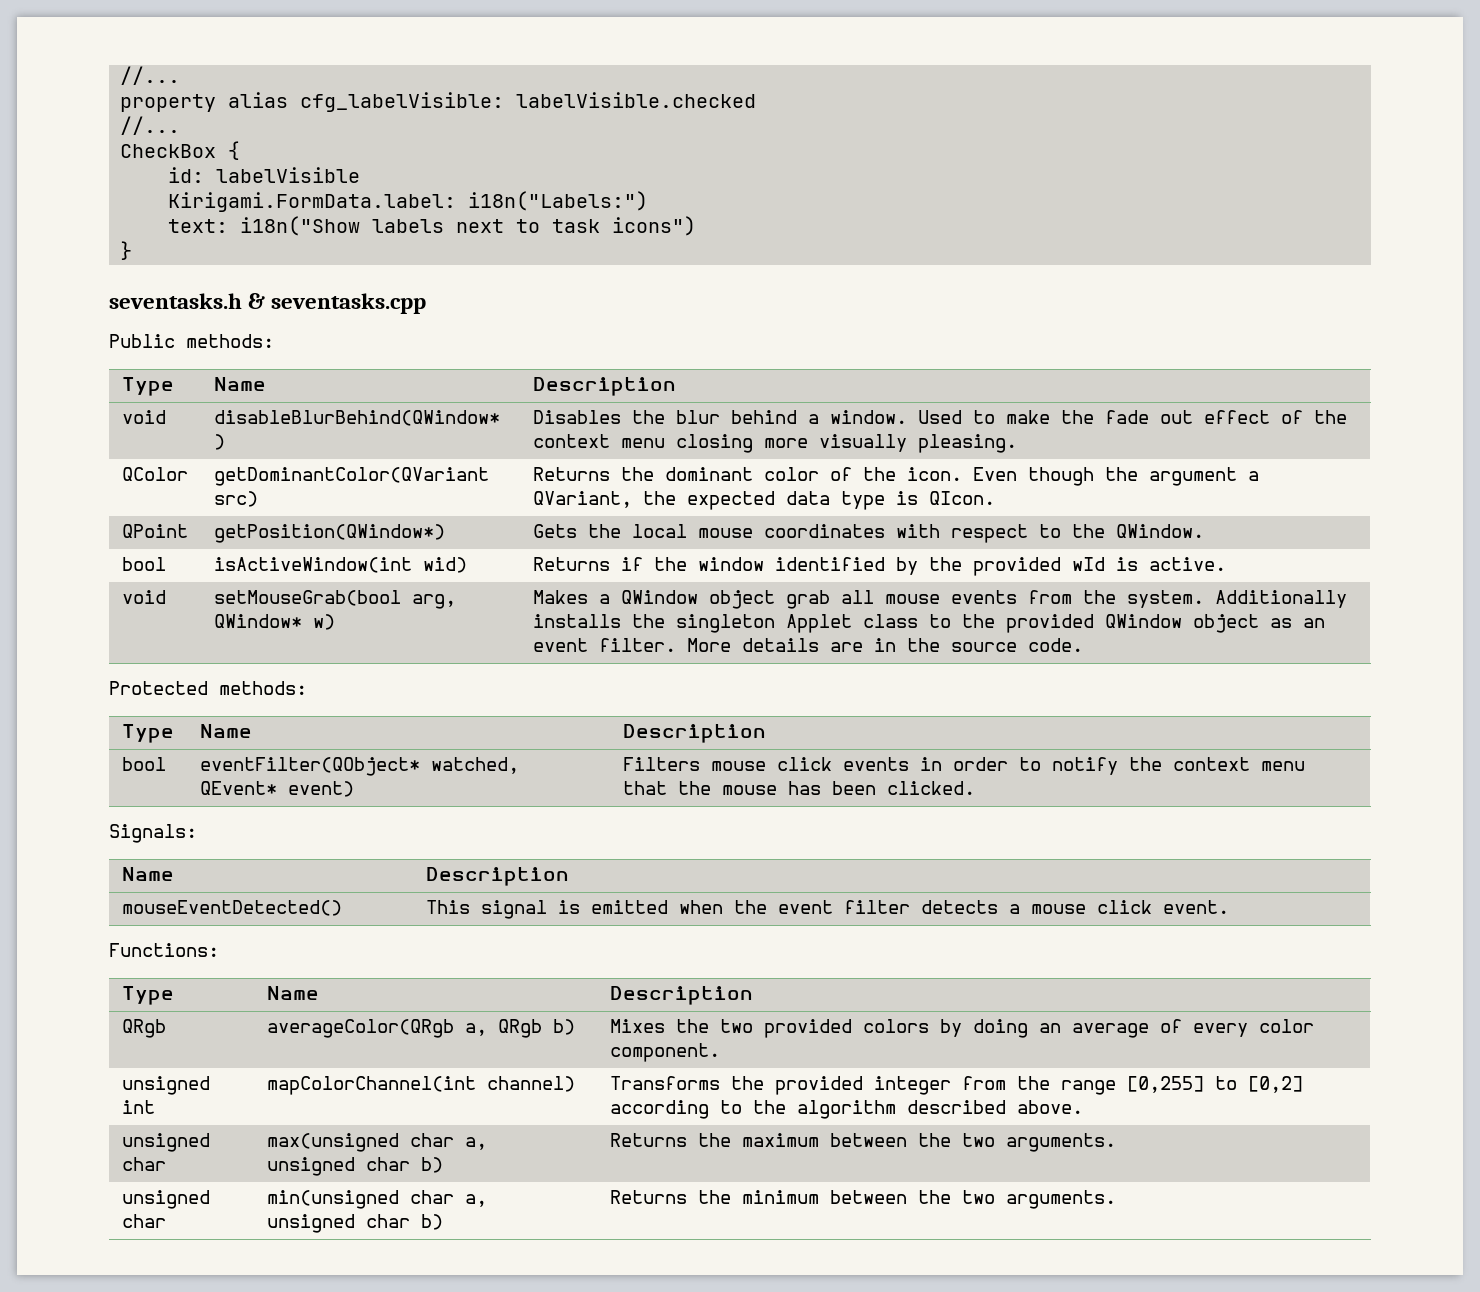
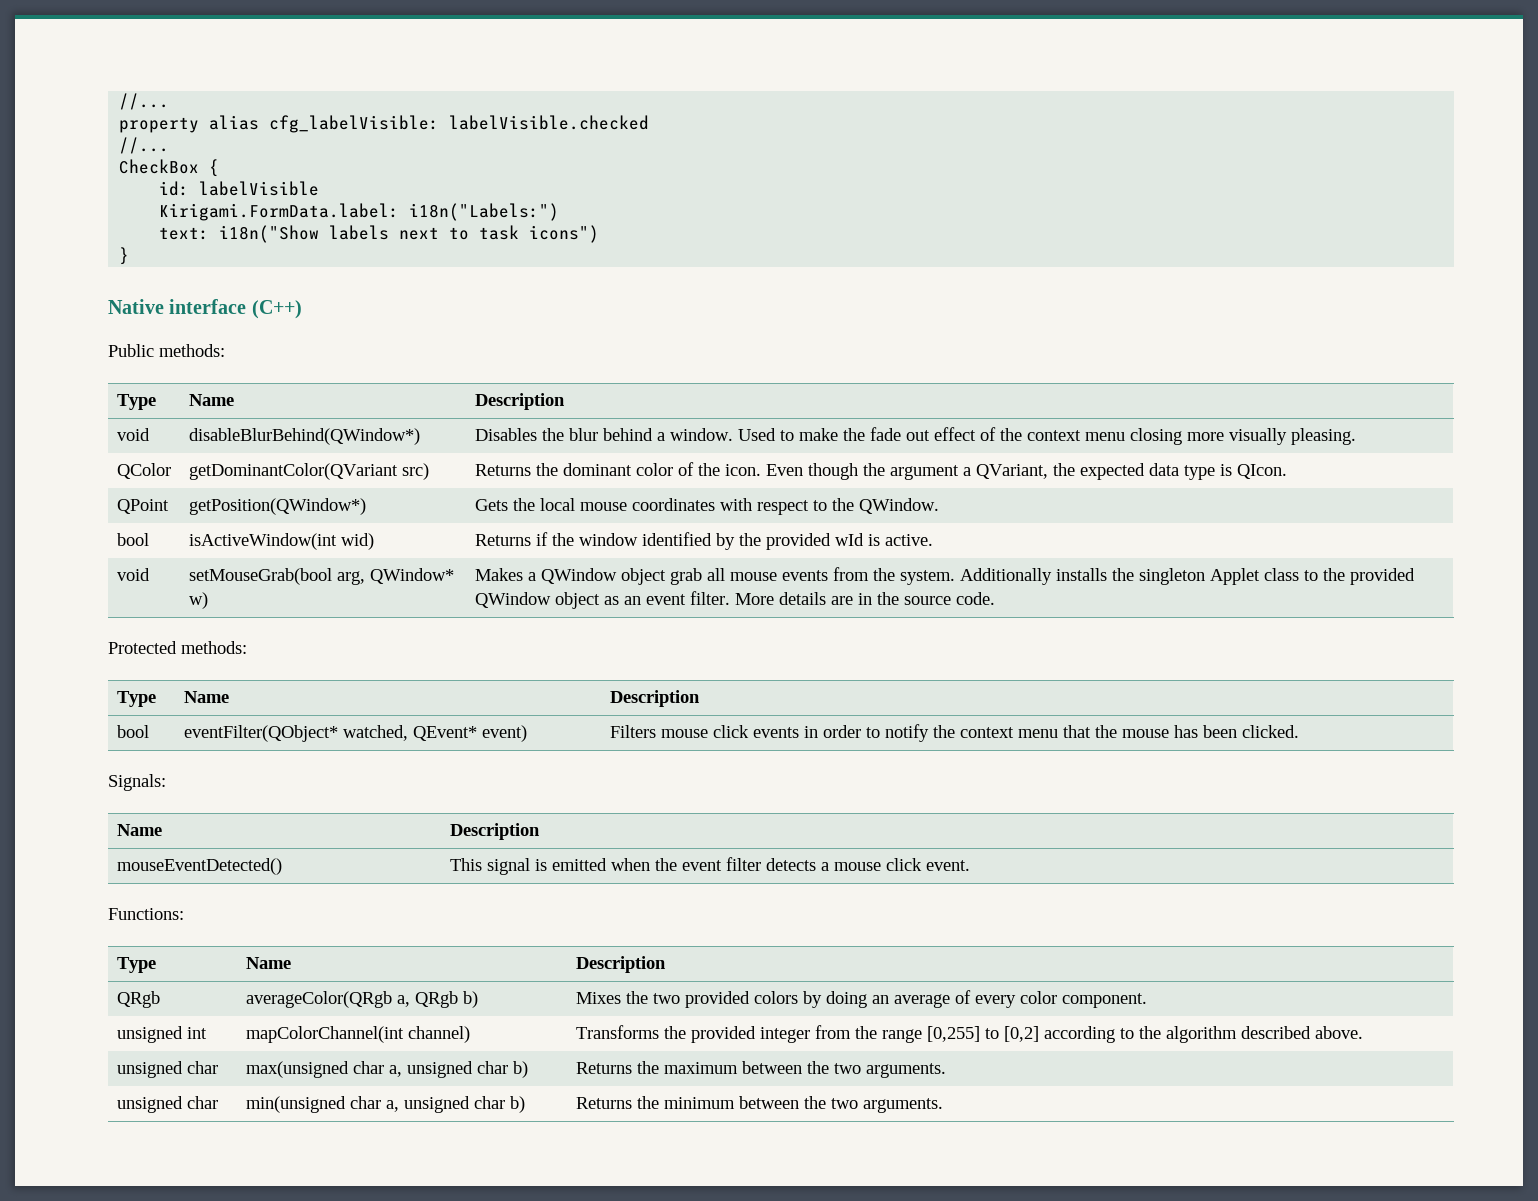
- seventasks.h & seventasks.cpp
+ Native interface (C++)

